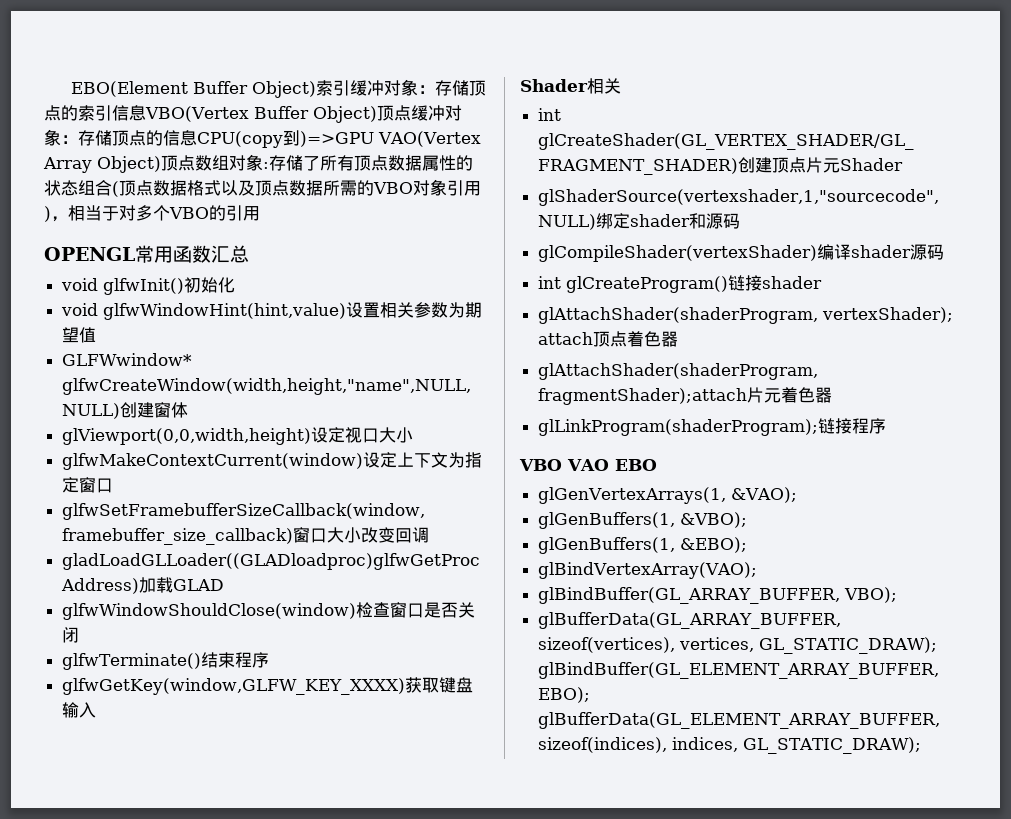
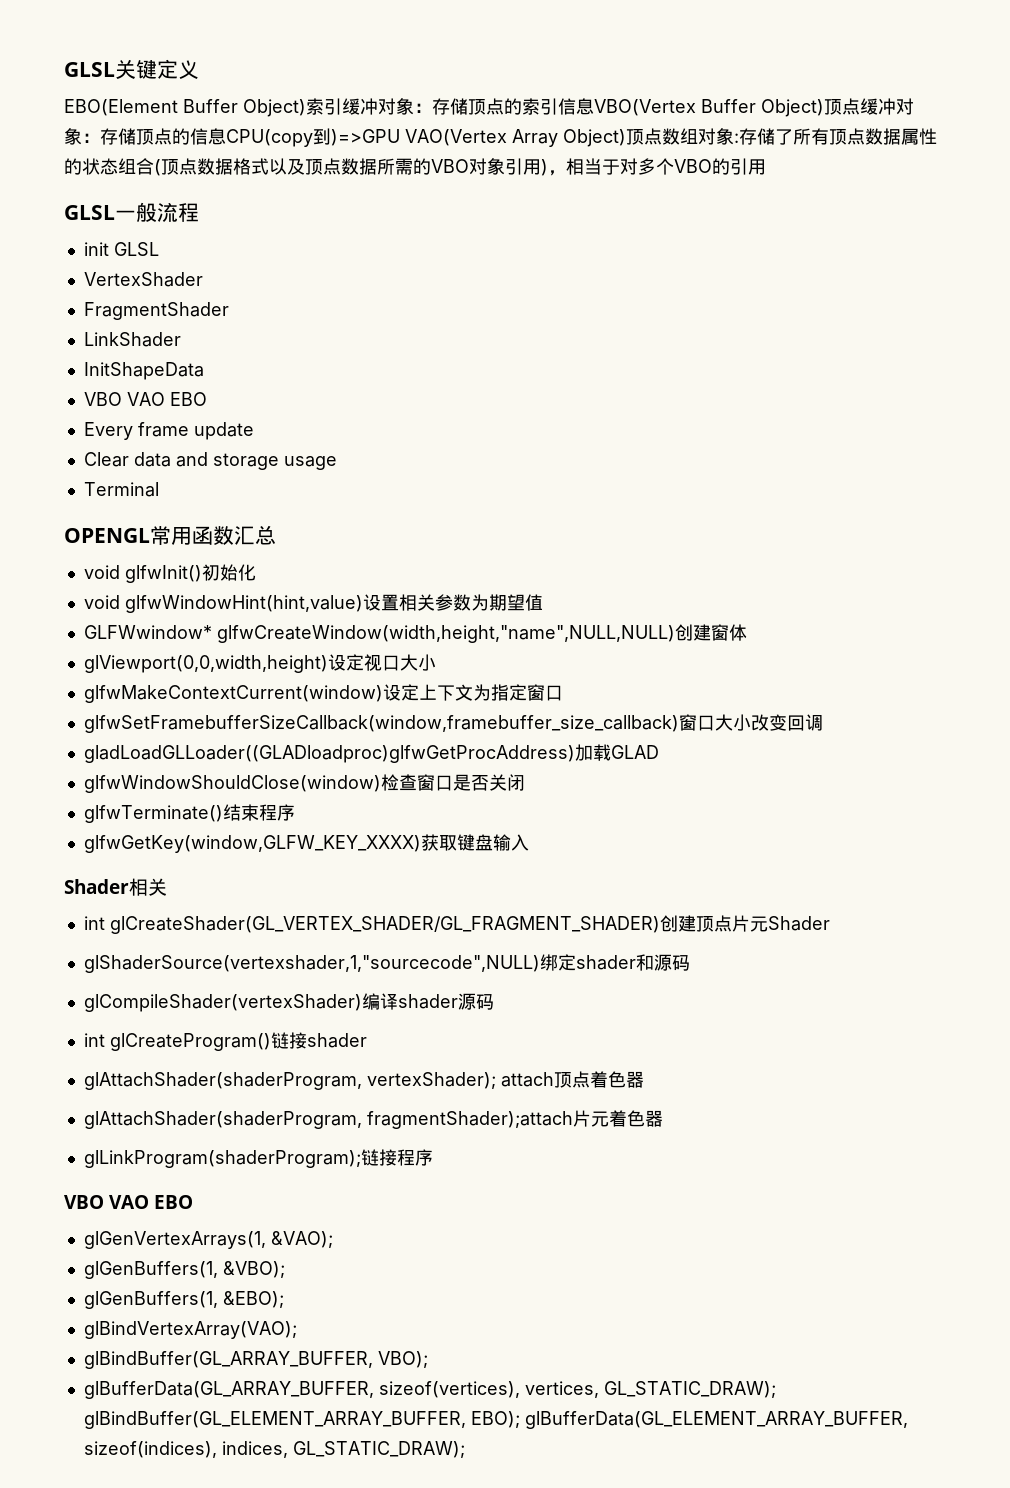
+ GLSL关键定义
+ GLSL一般流程
+ init GLSL
+ VertexShader
+ FragmentShader
+ LinkShader
+ InitShapeData
+ VBO VAO EBO
+ Every frame update
+ Clear data and storage usage
+ Terminal

